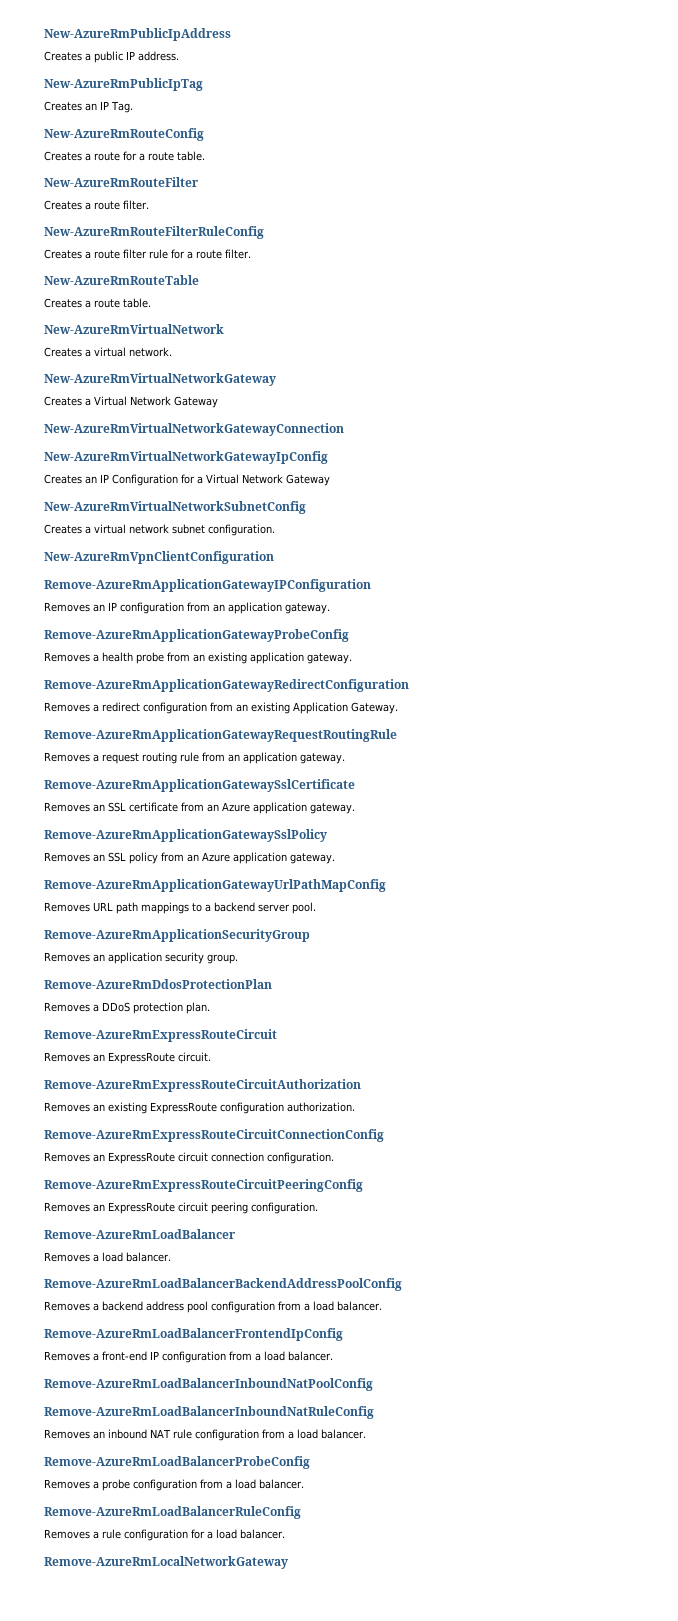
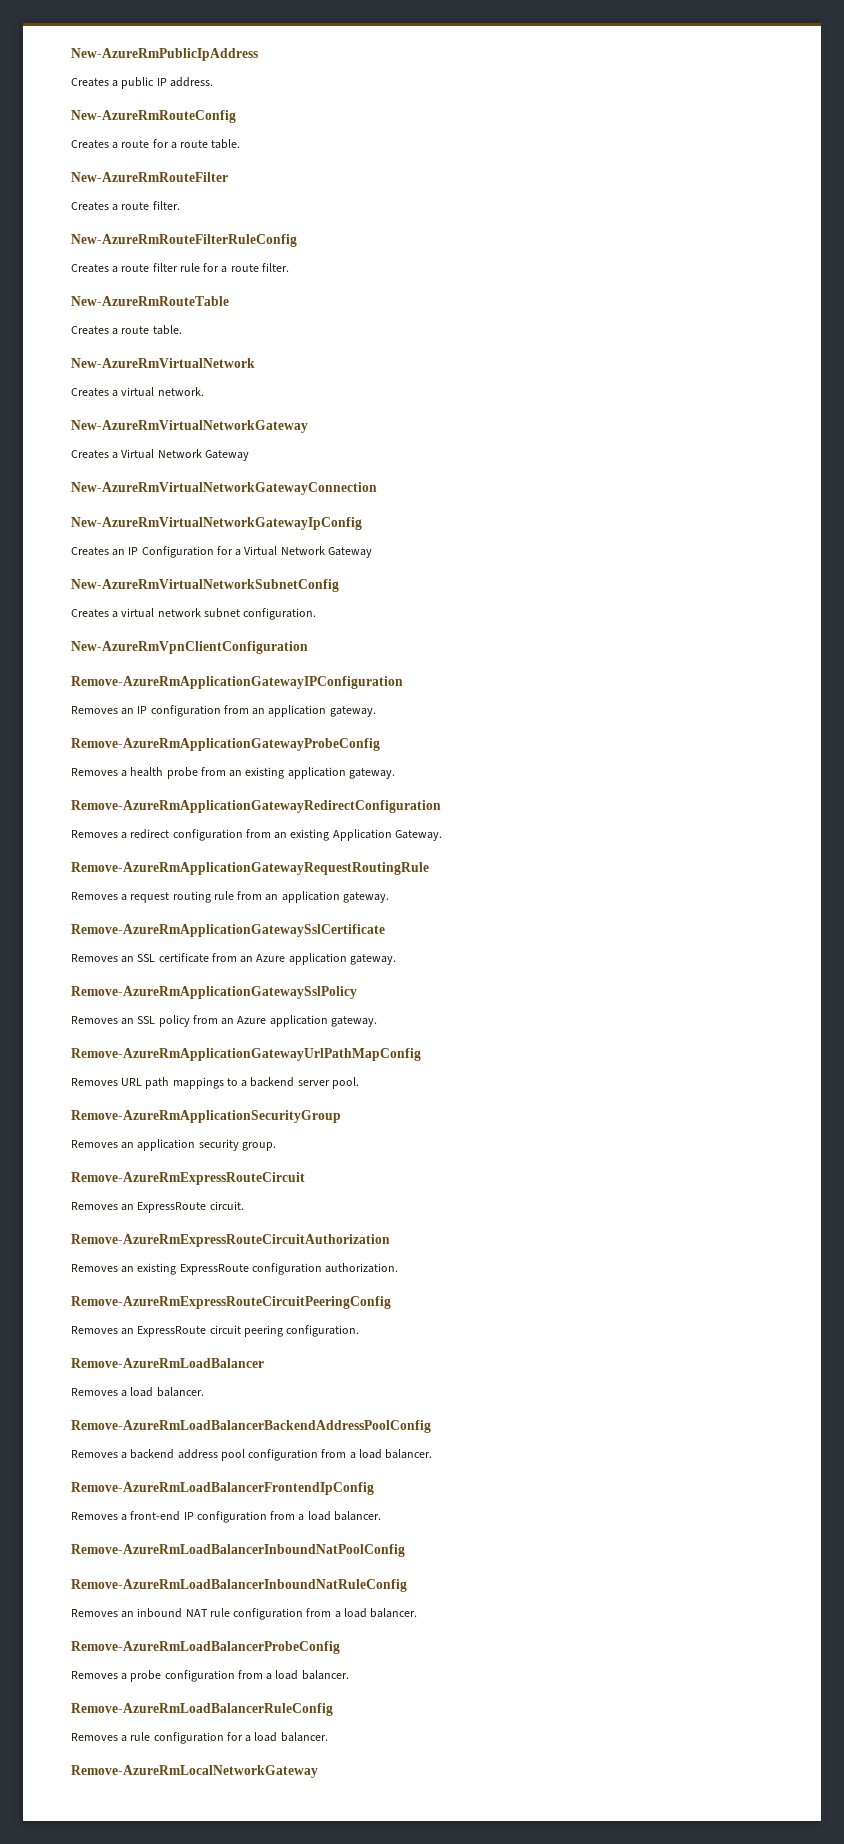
- New-AzureRmPublicIpTag
- Creates an IP Tag.
- Remove-AzureRmDdosProtectionPlan
- Removes a DDoS protection plan.
- Remove-AzureRmExpressRouteCircuitConnectionConfig
- Removes an ExpressRoute circuit connection configuration.

